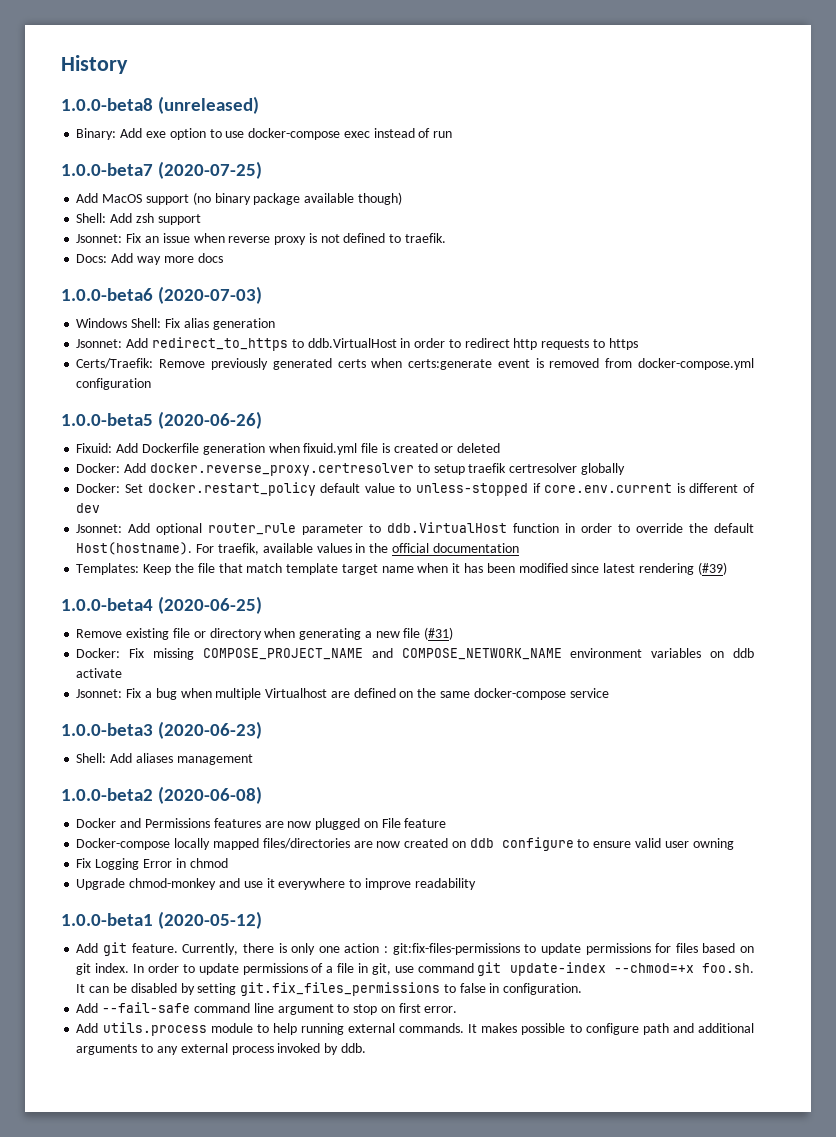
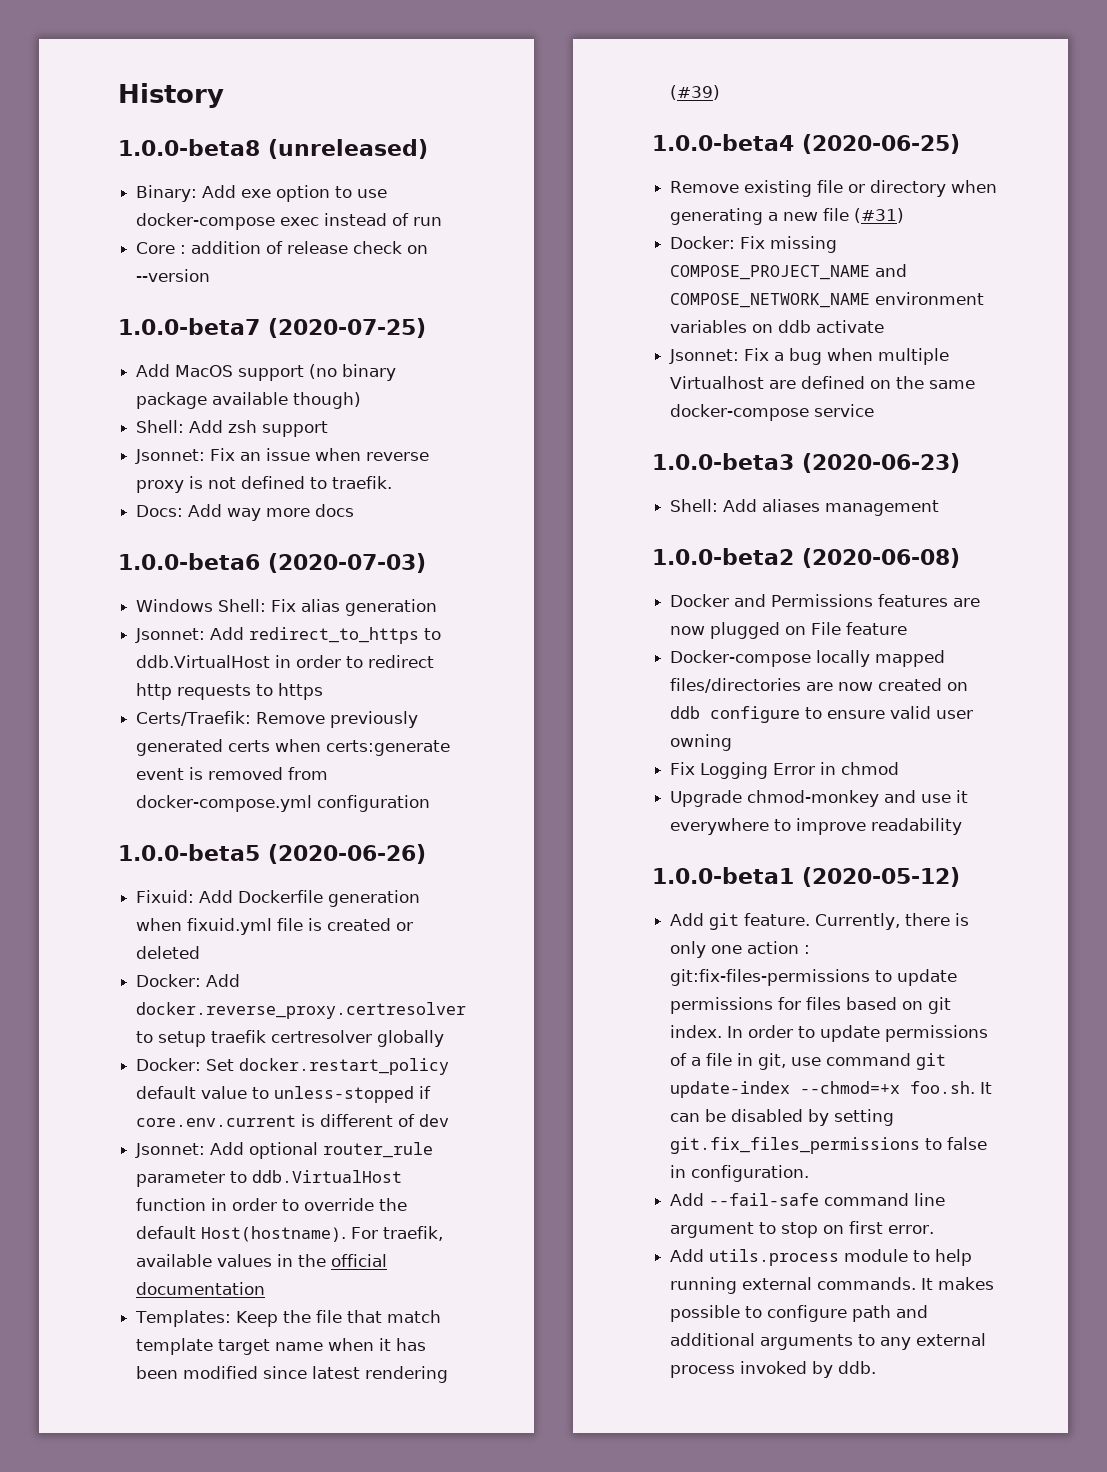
+ Core : addition of release check on --version

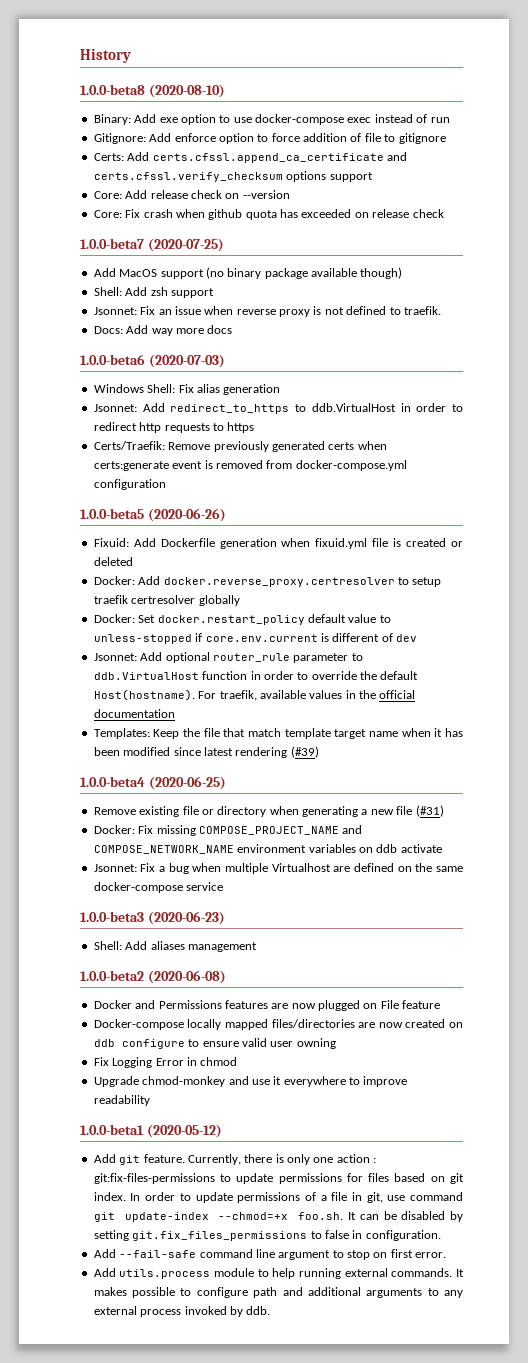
- 1.0.0-beta8 (unreleased)
+ 1.0.0-beta8 (2020-08-10)
- Core : addition of release check on --version
+ Gitignore: Add enforce option to force addition of file to gitignore
+ Certs: Add certs.cfssl.append_ca_certificate and certs.cfssl.verify_checksum options support
+ Core: Add release check on --version
+ Core: Fix crash when github quota has exceeded on release check

